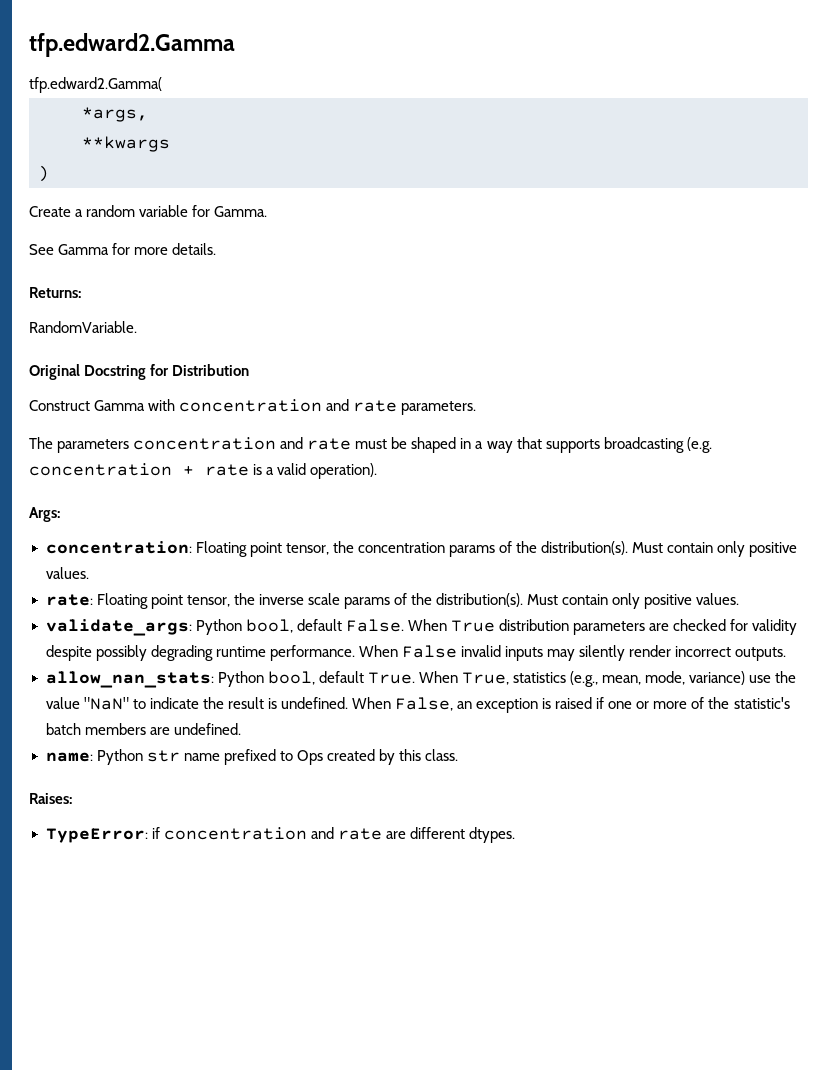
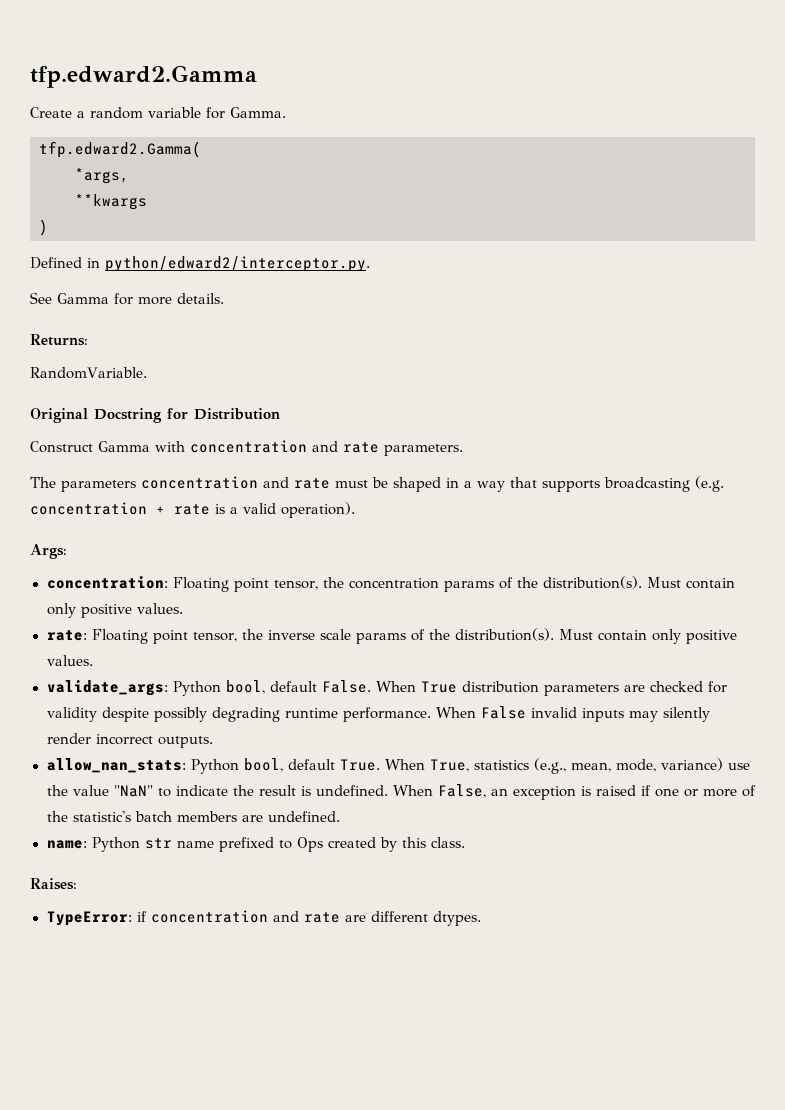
+ Create a random variable for Gamma.
  tfp.edward2.Gamma(
  *args,
  **kwargs
  )
- Create a random variable for Gamma.
+ Defined in python/edward2/interceptor.py.

